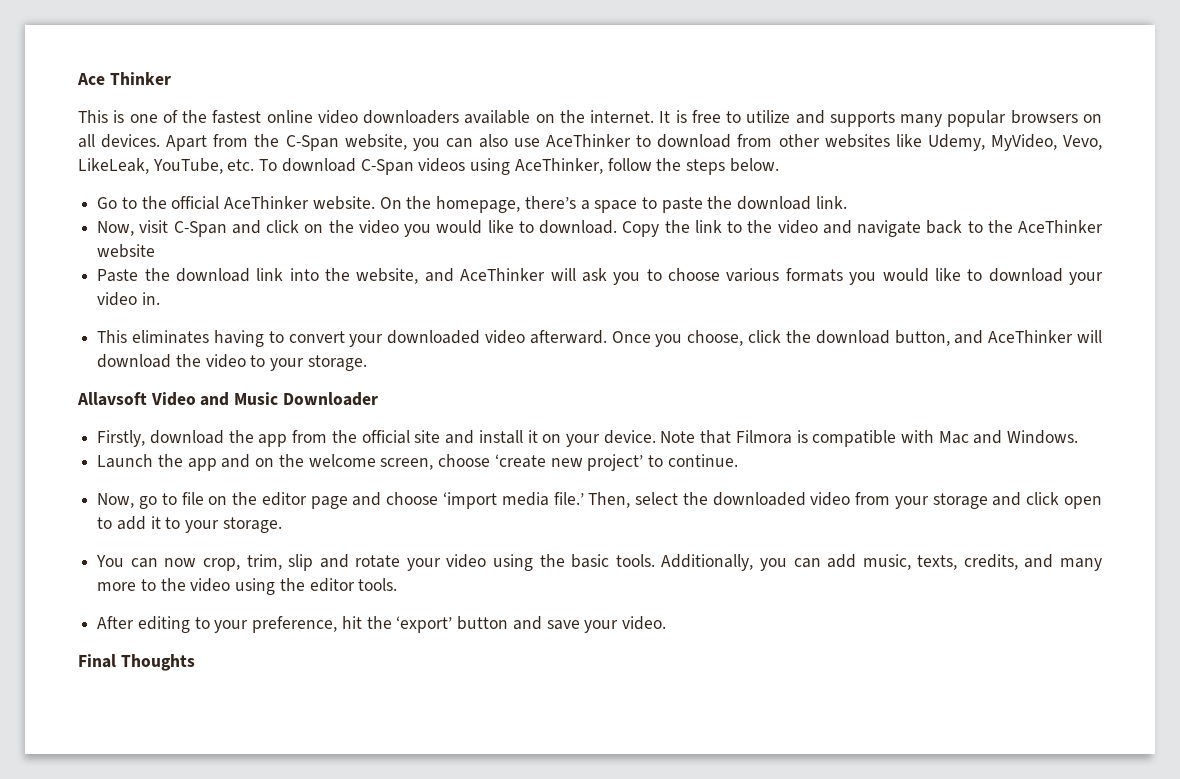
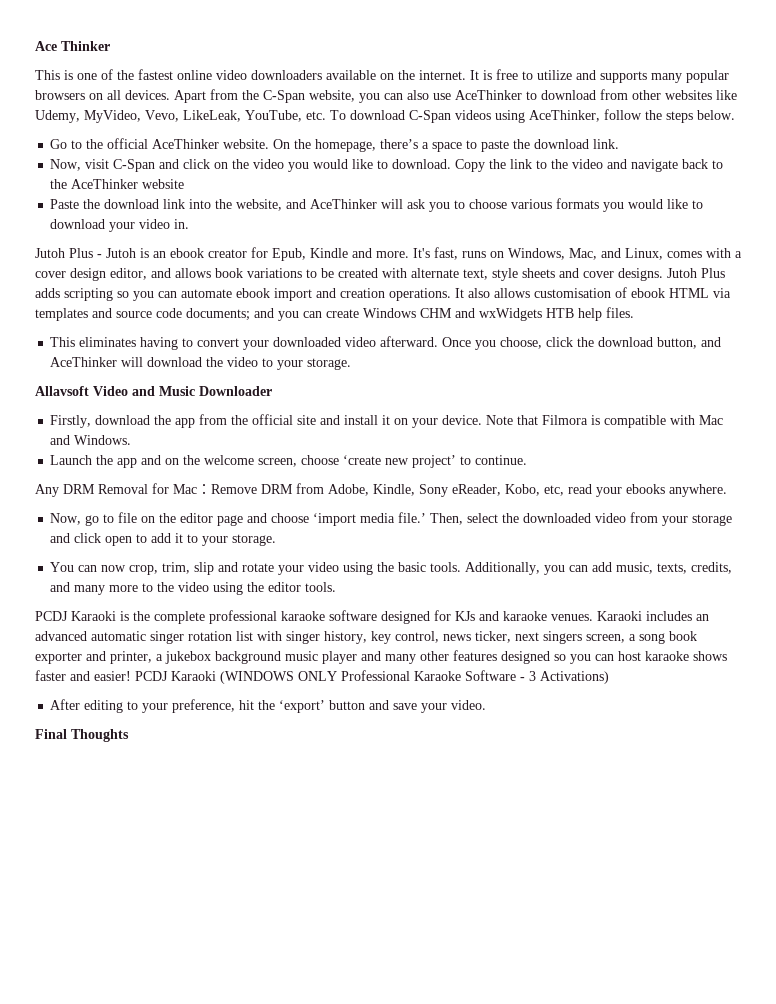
+ Jutoh Plus - Jutoh is an ebook creator for Epub, Kindle and more. It's fast, runs on Windows, Mac, and Linux, comes with a cover design editor, and allows book variations to be created with alternate text, style sheets and cover designs. Jutoh Plus adds scripting so you can automate ebook import and creation operations. It also allows customisation of ebook HTML via templates and source code documents; and you can create Windows CHM and wxWidgets HTB help files.
+ Any DRM Removal for Mac：Remove DRM from Adobe, Kindle, Sony eReader, Kobo, etc, read your ebooks anywhere.
+ PCDJ Karaoki is the complete professional karaoke software designed for KJs and karaoke venues. Karaoki includes an advanced automatic singer rotation list with singer history, key control, news ticker, next singers screen, a song book exporter and printer, a jukebox background music player and many other features designed so you can host karaoke shows faster and easier! PCDJ Karaoki (WINDOWS ONLY Professional Karaoke Software - 3 Activations)

